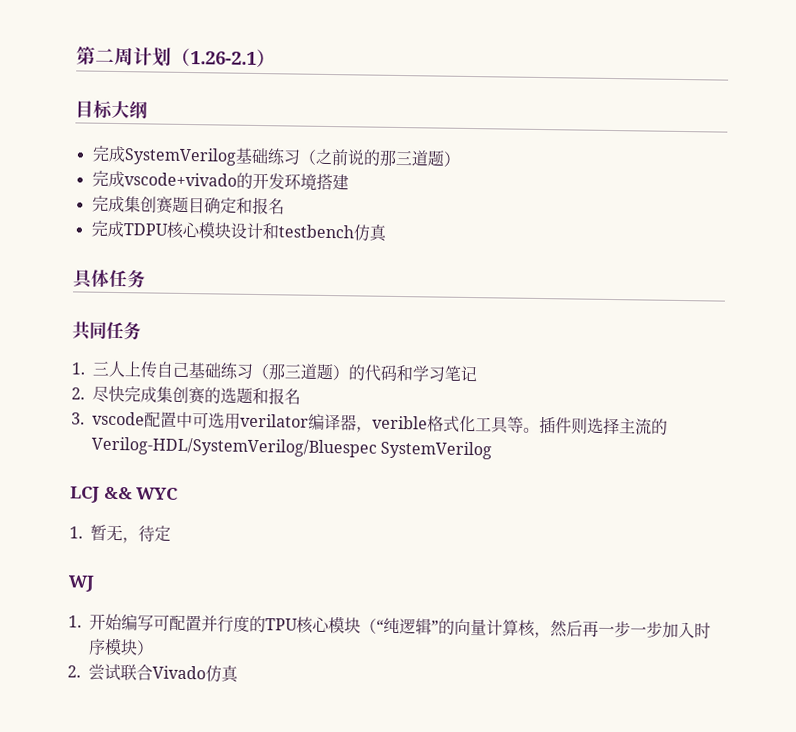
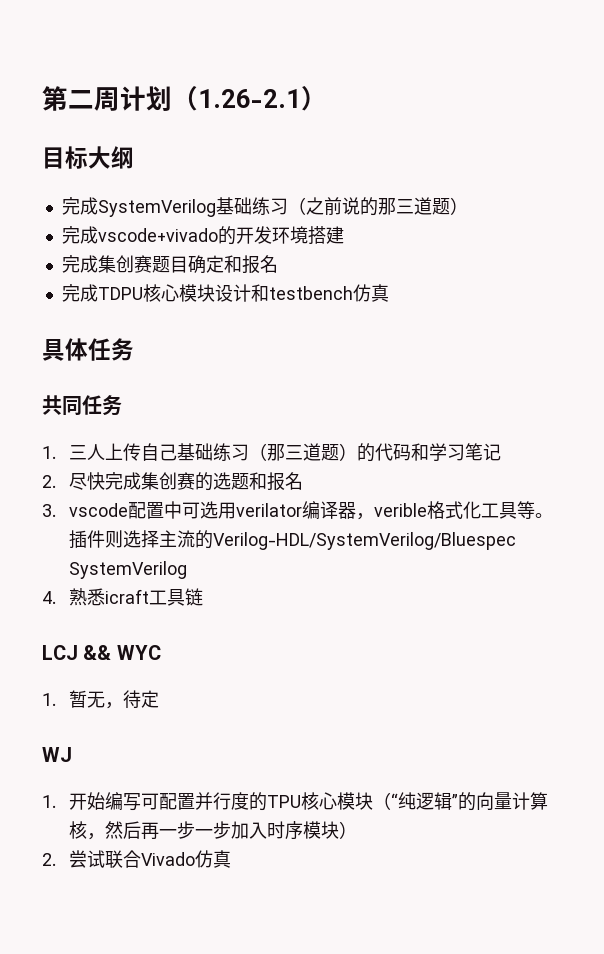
+ 4.熟悉icraft工具链

